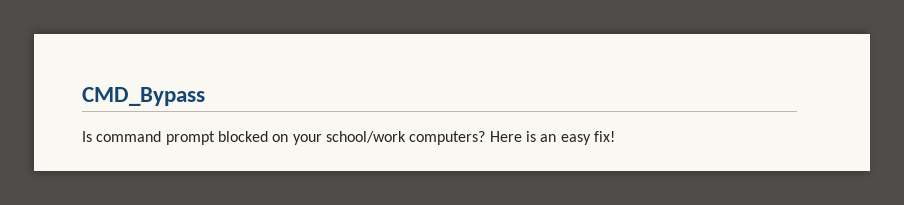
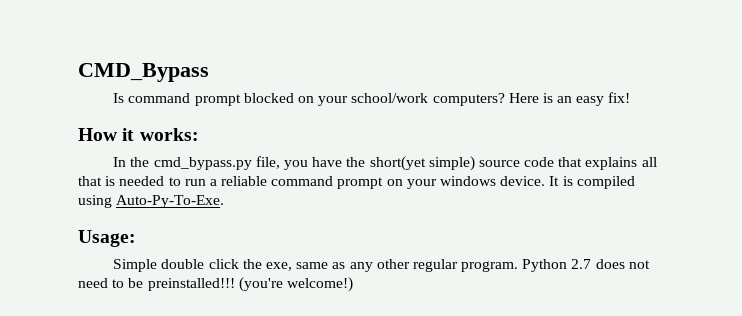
+ How it works:
+ In the cmd_bypass.py file, you have the short(yet simple) source code that explains all that is needed to run a reliable command prompt on your windows device. It is compiled using Auto-Py-To-Exe.
+ Usage:
+ Simple double click the exe, same as any other regular program. Python 2.7 does not need to be preinstalled!!! (you're welcome!)

